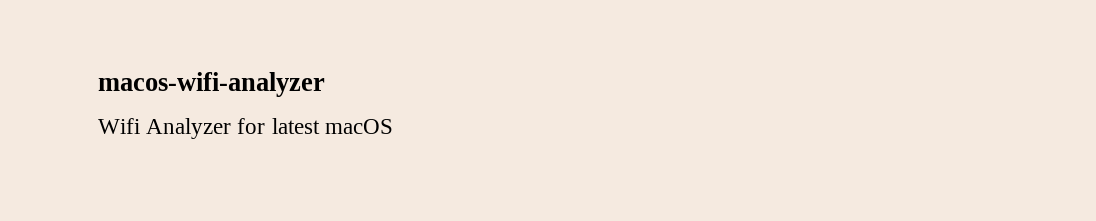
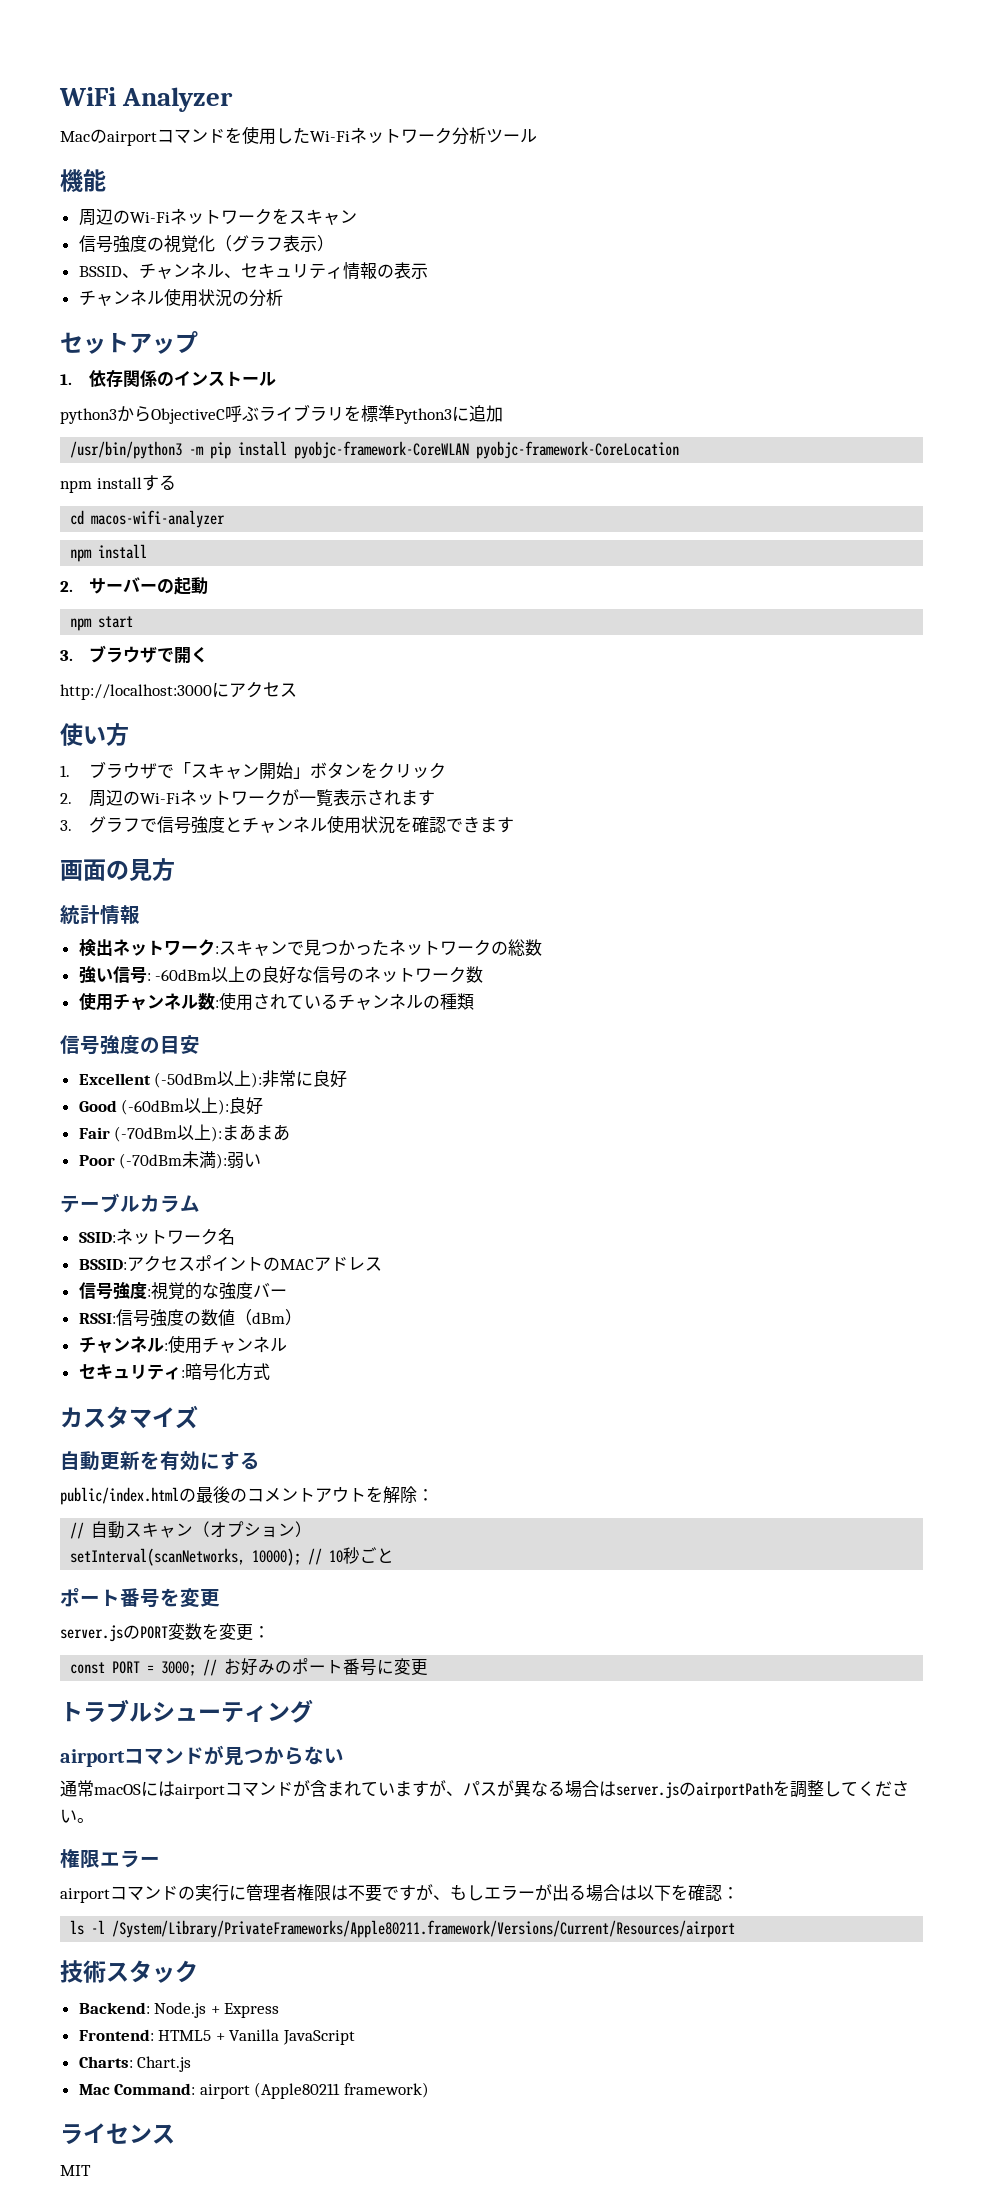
- macos-wifi-analyzer
- Wifi Analyzer for latest macOS
+ WiFi Analyzer
+ Macのairportコマンドを使用したWi-Fiネットワーク分析ツール
+ 機能
+ 周辺のWi-Fiネットワークをスキャン
+ 信号強度の視覚化（グラフ表示）
+ BSSID、チャンネル、セキュリティ情報の表示
+ チャンネル使用状況の分析
+ セットアップ
+ 1.依存関係のインストール
+ python3からObjectiveC呼ぶライブラリを標準Python3に追加
+ /usr/bin/python3 -m pip install pyobjc-framework-CoreWLAN pyobjc-framework-CoreLocation
+ npm installする
+ cd macos-wifi-analyzer
+ npm install
+ 2.サーバーの起動
+ npm start
+ 3.ブラウザで開く
+ http://localhost:3000にアクセス
+ 使い方
+ 1.ブラウザで「スキャン開始」ボタンをクリック
+ 2.周辺のWi-Fiネットワークが一覧表示されます
+ 3.グラフで信号強度とチャンネル使用状況を確認できます
+ 画面の見方
+ 統計情報
+ 検出ネットワーク:スキャンで見つかったネットワークの総数
+ 強い信号: -60dBm以上の良好な信号のネットワーク数
+ 使用チャンネル数:使用されているチャンネルの種類
+ 信号強度の目安
+ Excellent (-50dBm以上):非常に良好
+ Good (-60dBm以上):良好
+ Fair (-70dBm以上):まあまあ
+ Poor (-70dBm未満):弱い
+ テーブルカラム
+ SSID:ネットワーク名
+ BSSID:アクセスポイントのMACアドレス
+ 信号強度:視覚的な強度バー
+ RSSI:信号強度の数値（dBm）
+ チャンネル:使用チャンネル
+ セキュリティ:暗号化方式
+ カスタマイズ
+ 自動更新を有効にする
+ public/index.htmlの最後のコメントアウトを解除：
+ // 自動スキャン（オプション）
+ setInterval(scanNetworks, 10000); // 10秒ごと
+ ポート番号を変更
+ server.jsのPORT変数を変更：
+ const PORT = 3000; // お好みのポート番号に変更
+ トラブルシューティング
+ airportコマンドが見つからない
+ 通常macOSにはairportコマンドが含まれていますが、パスが異なる場合はserver.jsのairportPathを調整してください。
+ 権限エラー
+ airportコマンドの実行に管理者権限は不要ですが、もしエラーが出る場合は以下を確認：
+ ls -l /System/Library/PrivateFrameworks/Apple80211.framework/Versions/Current/Resources/airport
+ 技術スタック
+ Backend: Node.js + Express
+ Frontend: HTML5 + Vanilla JavaScript
+ Charts: Chart.js
+ Mac Command: airport (Apple80211 framework)
+ ライセンス
+ MIT

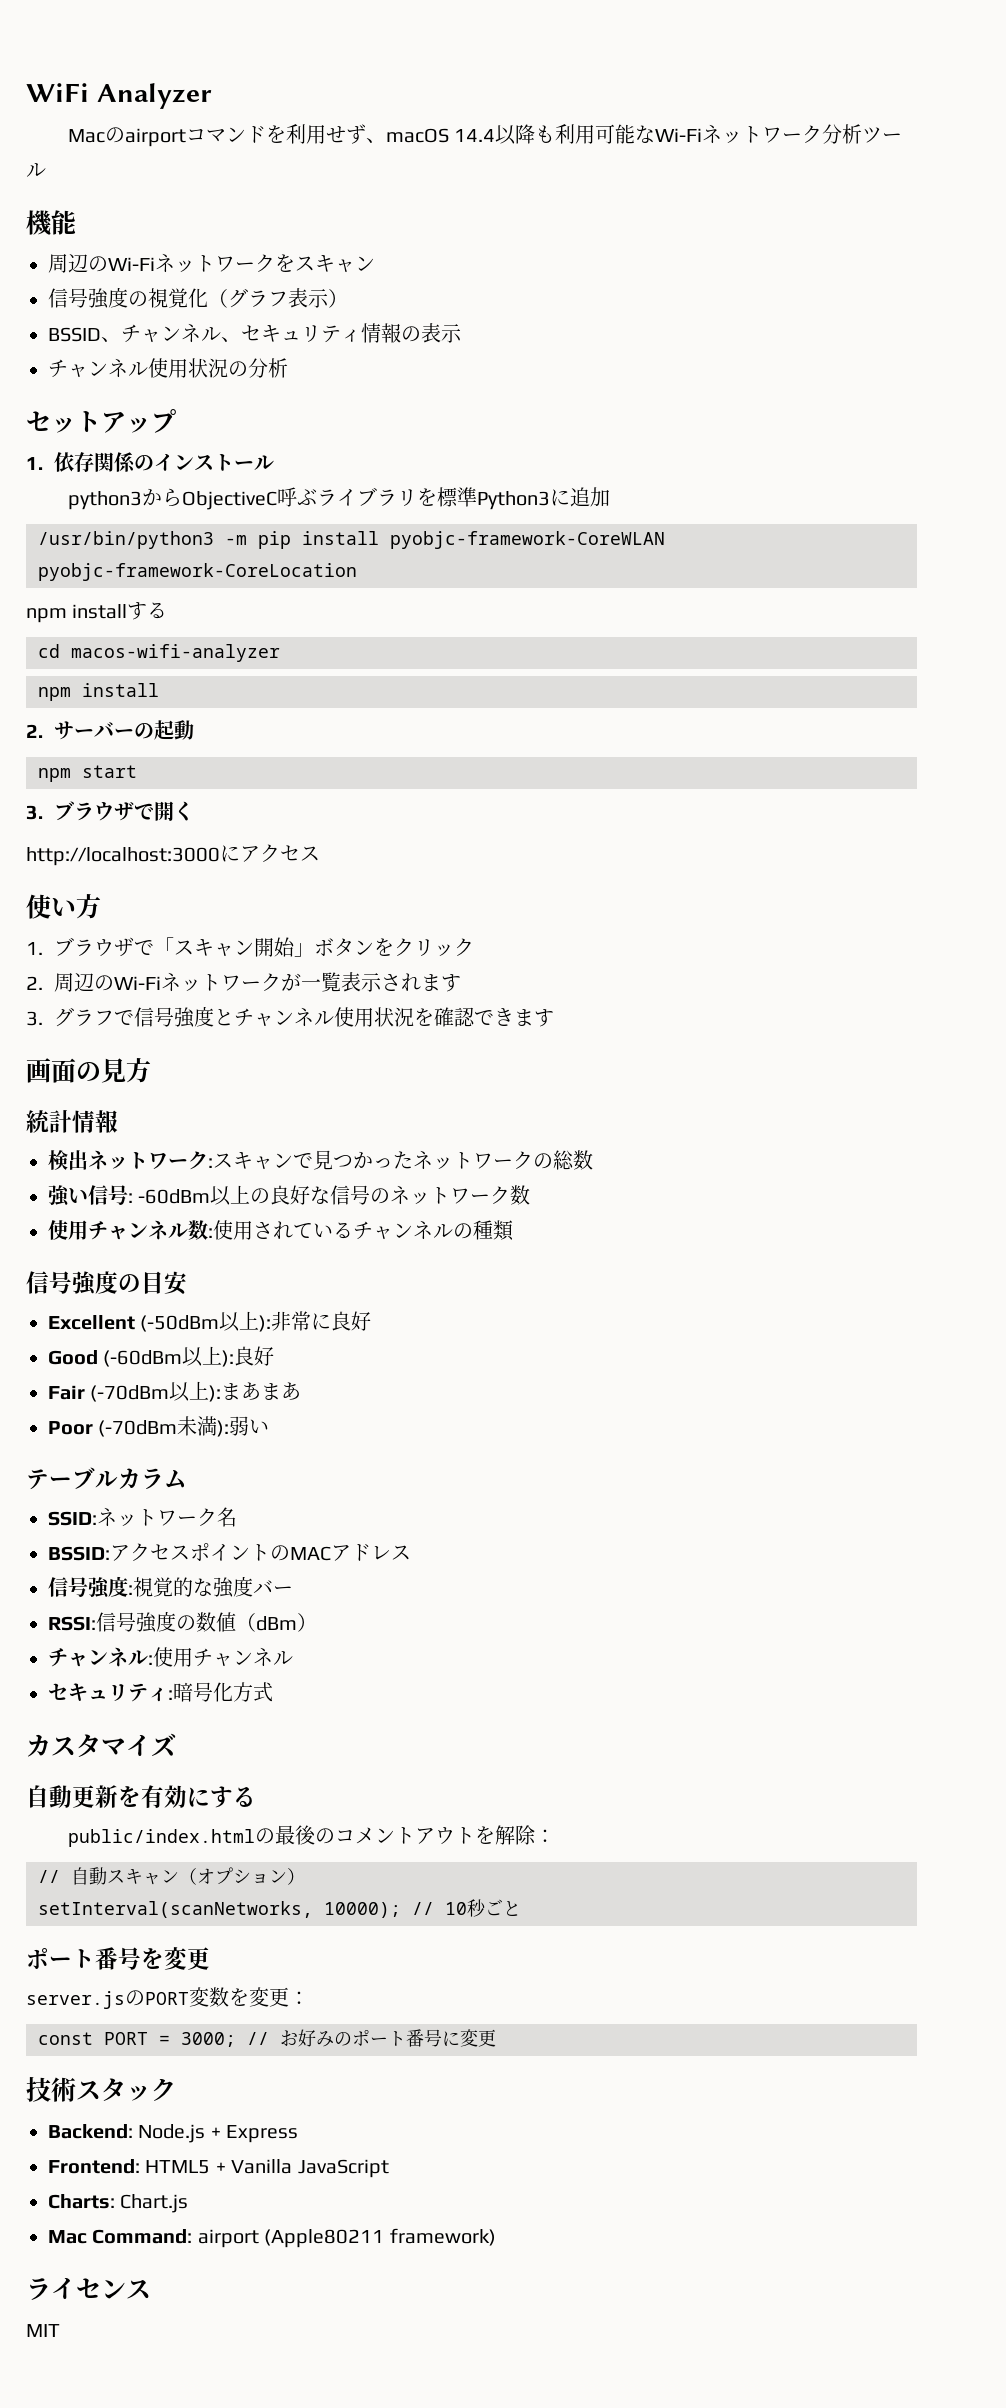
- Macのairportコマンドを使用したWi-Fiネットワーク分析ツール
+ Macのairportコマンドを利用せず、macOS 14.4以降も利用可能なWi-Fiネットワーク分析ツール
- トラブルシューティング
- airportコマンドが見つからない
- 通常macOSにはairportコマンドが含まれていますが、パスが異なる場合はserver.jsのairportPathを調整してください。
- 権限エラー
- airportコマンドの実行に管理者権限は不要ですが、もしエラーが出る場合は以下を確認：
- ls -l /System/Library/PrivateFrameworks/Apple80211.framework/Versions/Current/Resources/airport

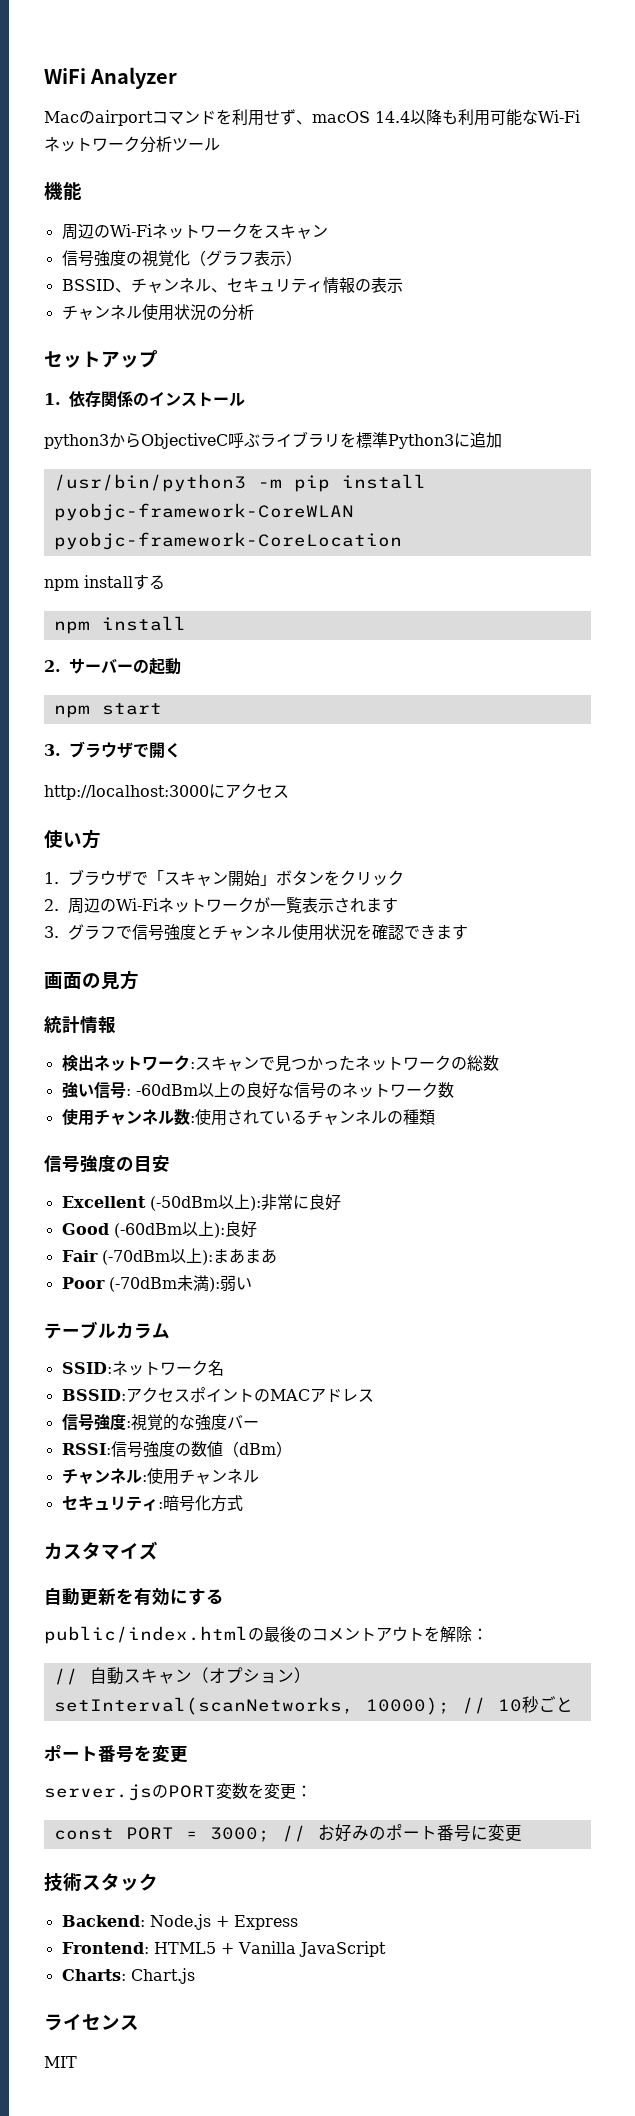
- cd macos-wifi-analyzer
- Mac Command: airport (Apple80211 framework)

